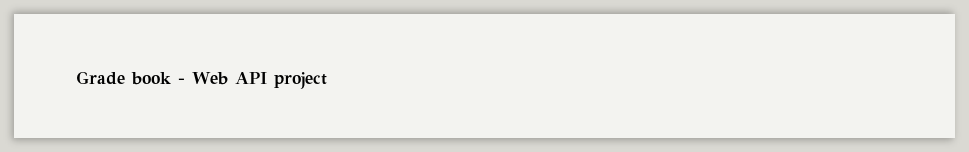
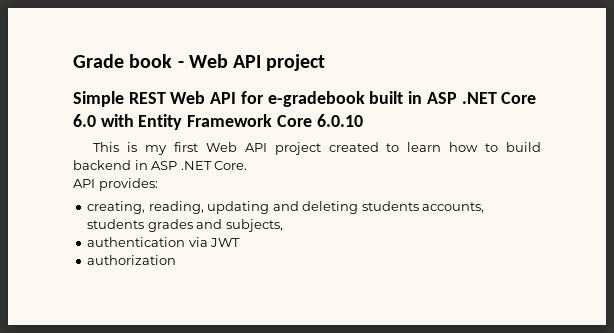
+ Simple REST Web API for e-gradebook built in ASP .NET Core 6.0 with Entity Framework Core 6.0.10
+ This is my first Web API project created to learn how to build backend in ASP .NET Core.
+ API provides:
+ creating, reading, updating and deleting students accounts, students grades and subjects,
+ authentication via JWT
+ authorization

